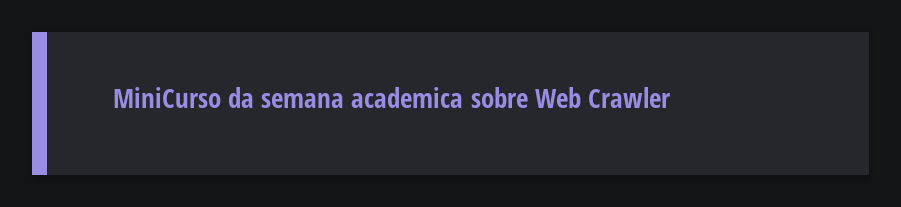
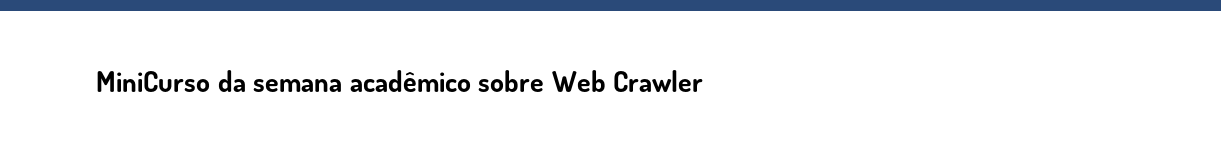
- MiniCurso da semana academica sobre Web Crawler
+ MiniCurso da semana acadêmico sobre Web Crawler

